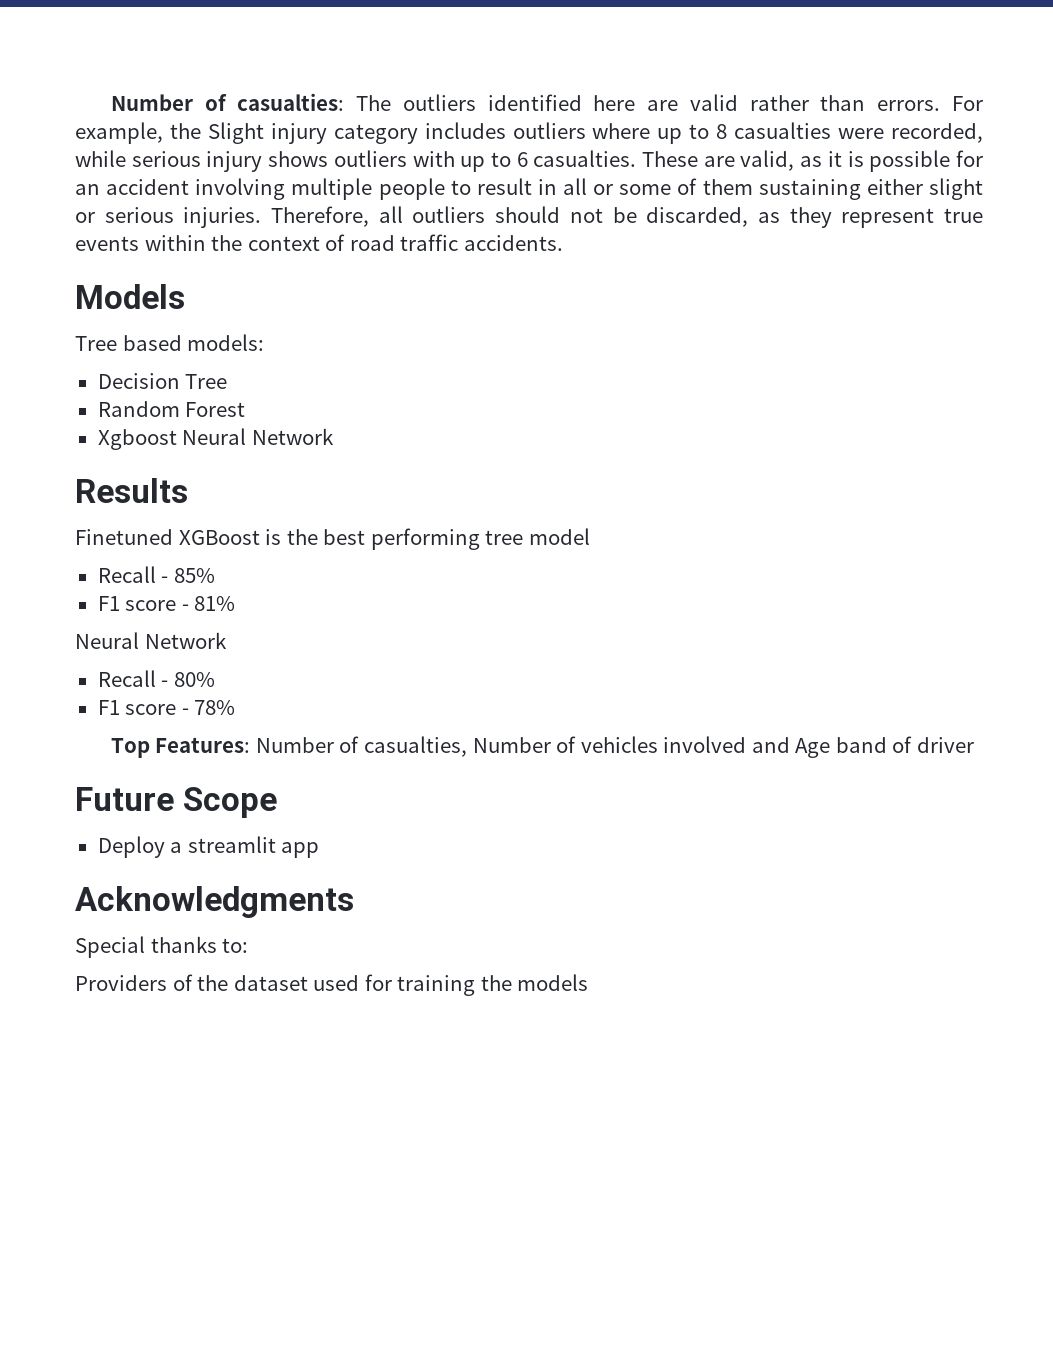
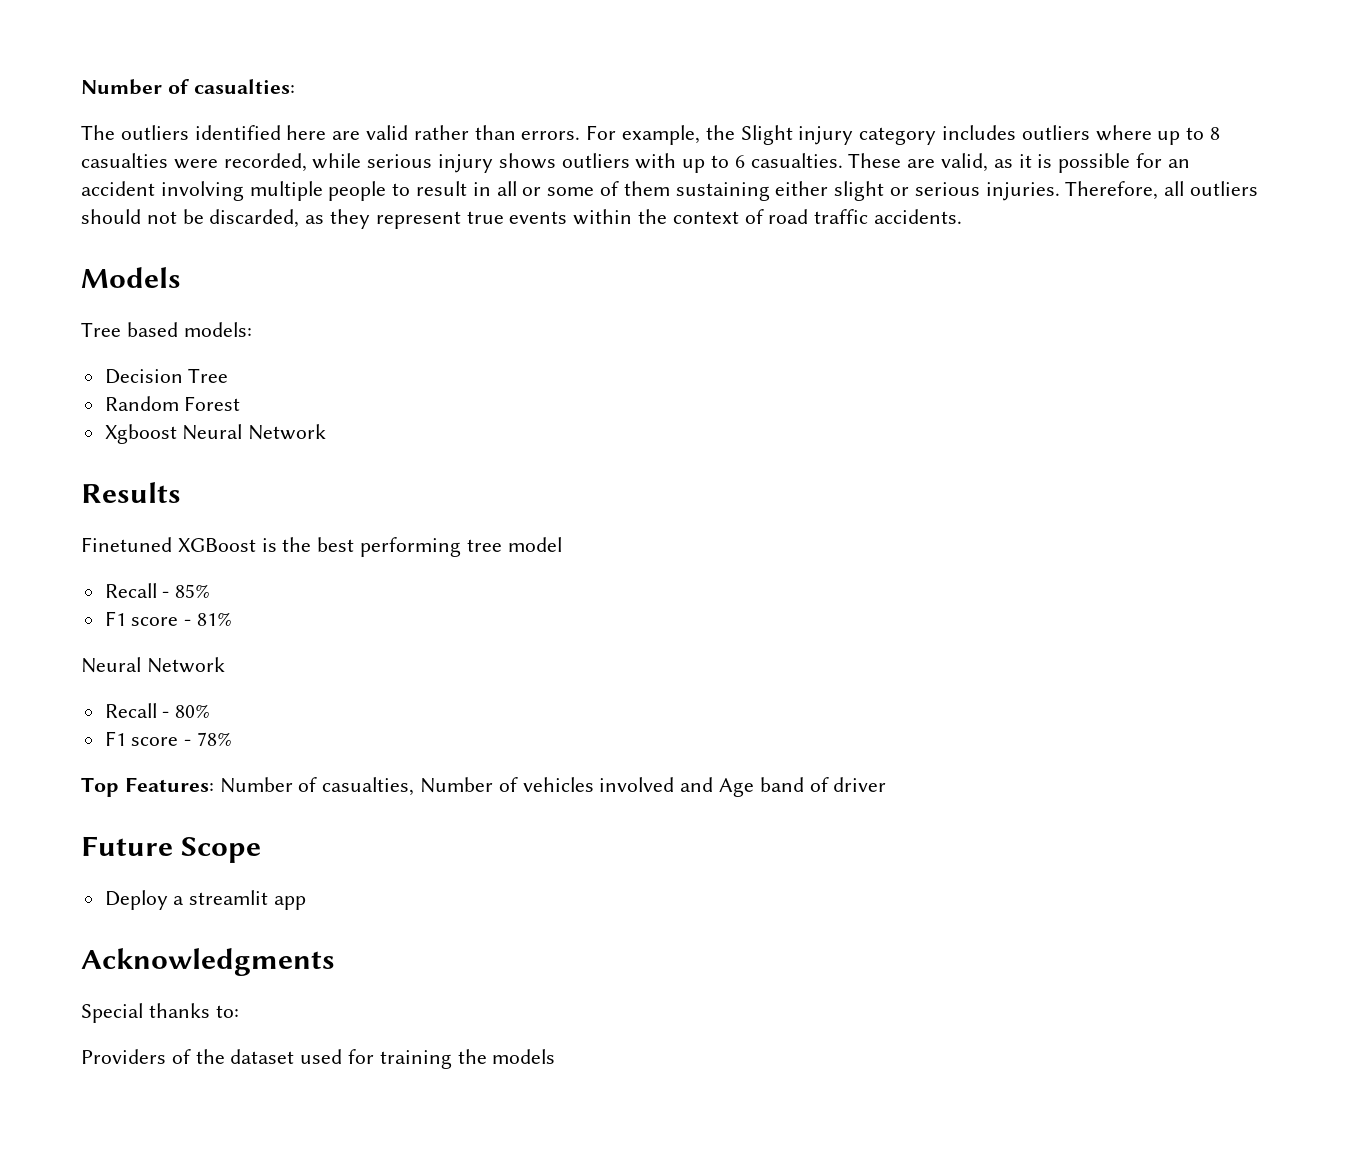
- Number of casualties: The outliers identified here are valid rather than errors.
+ Number of casualties:
+ The outliers identified here are valid rather than errors.

